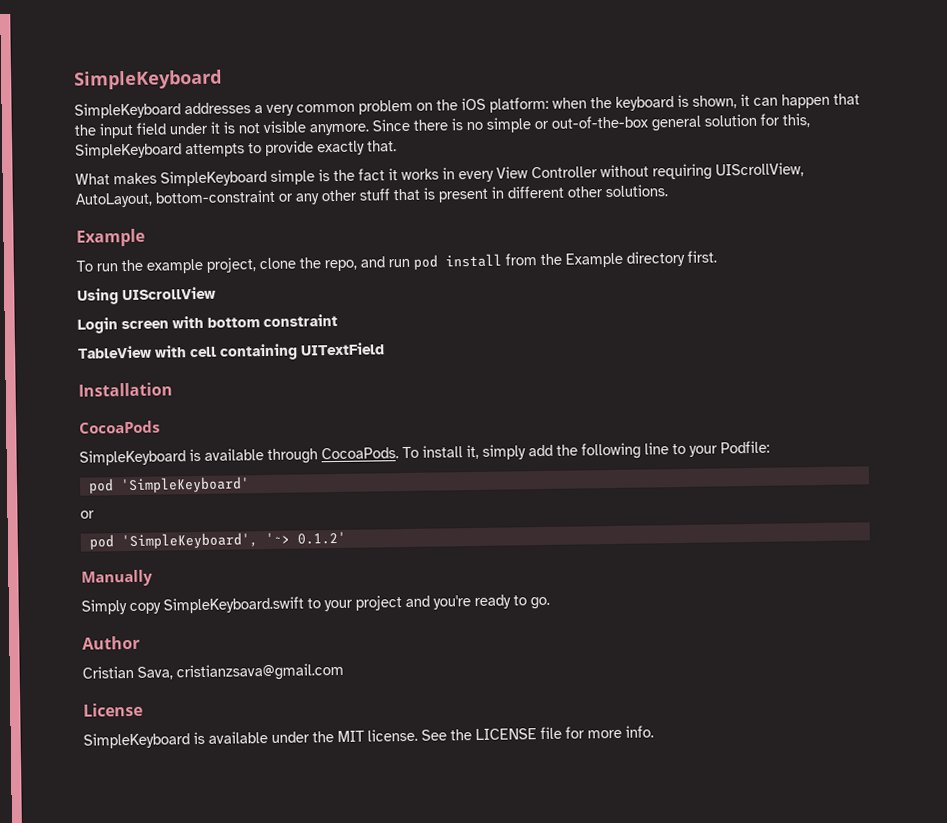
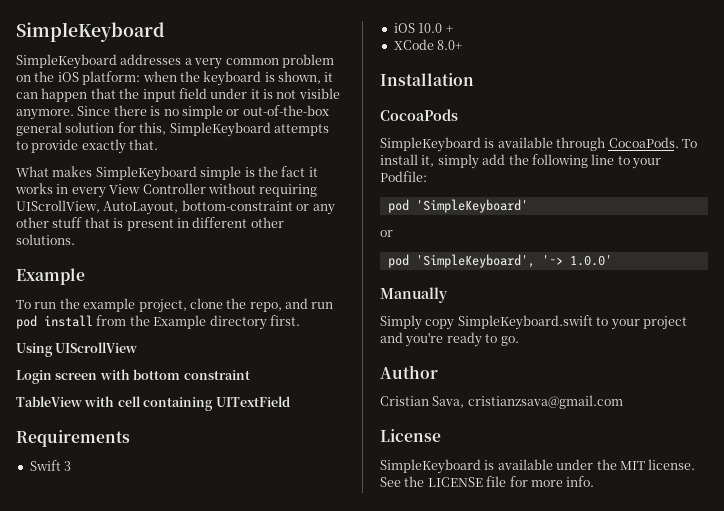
+ Requirements
+ Swift 3
+ iOS 10.0 +
+ XCode 8.0+
- pod 'SimpleKeyboard', '~> 0.1.2'
+ pod 'SimpleKeyboard', '~> 1.0.0'

